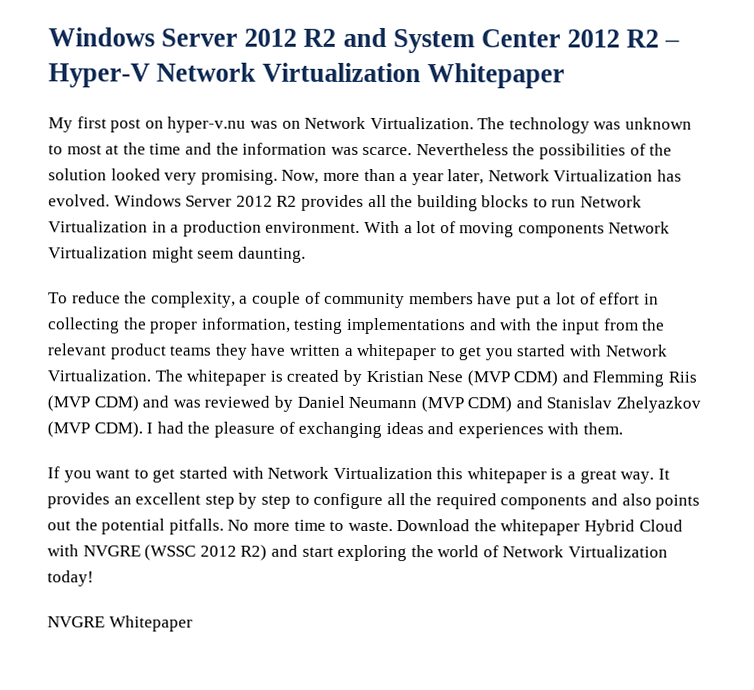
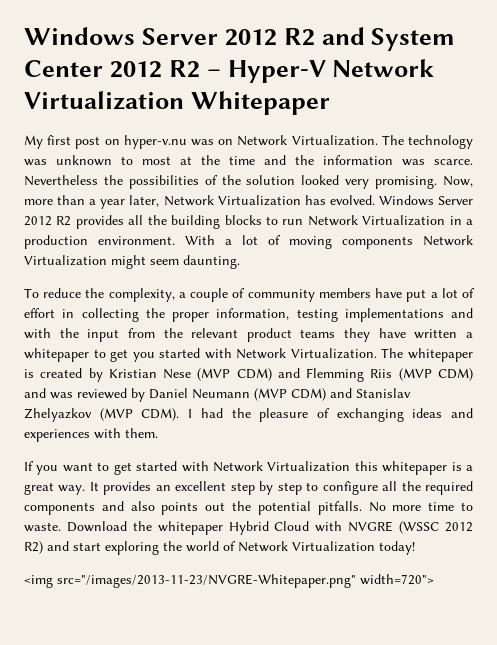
- NVGRE Whitepaper
+ <img src="/images/2013-11-23/NVGRE-Whitepaper.png" width=720">

